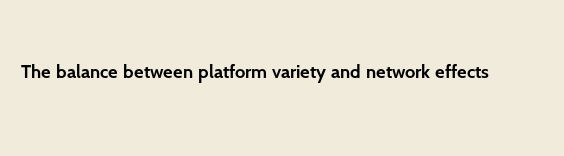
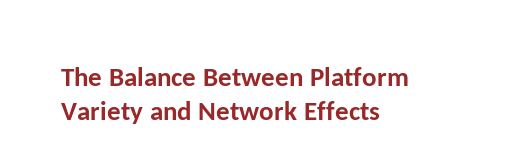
- The balance between platform variety and network effects
+ The Balance Between Platform Variety and Network Effects

